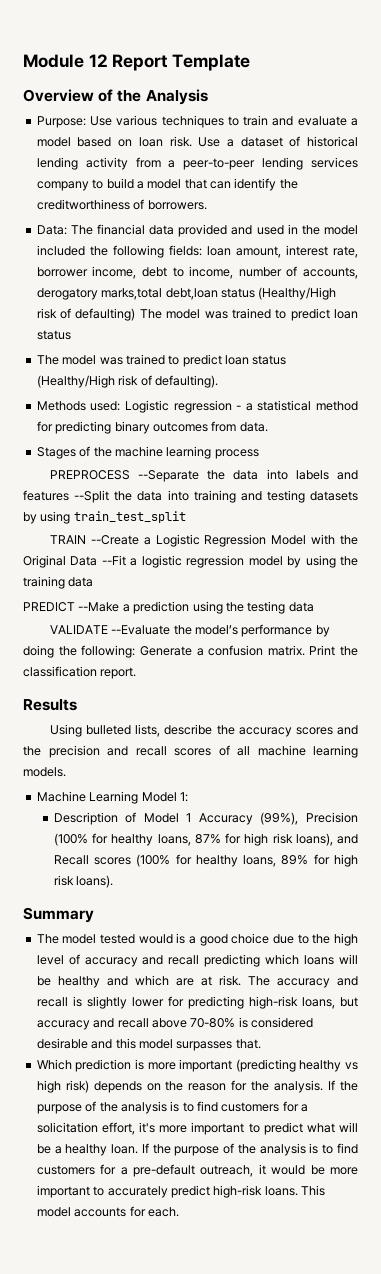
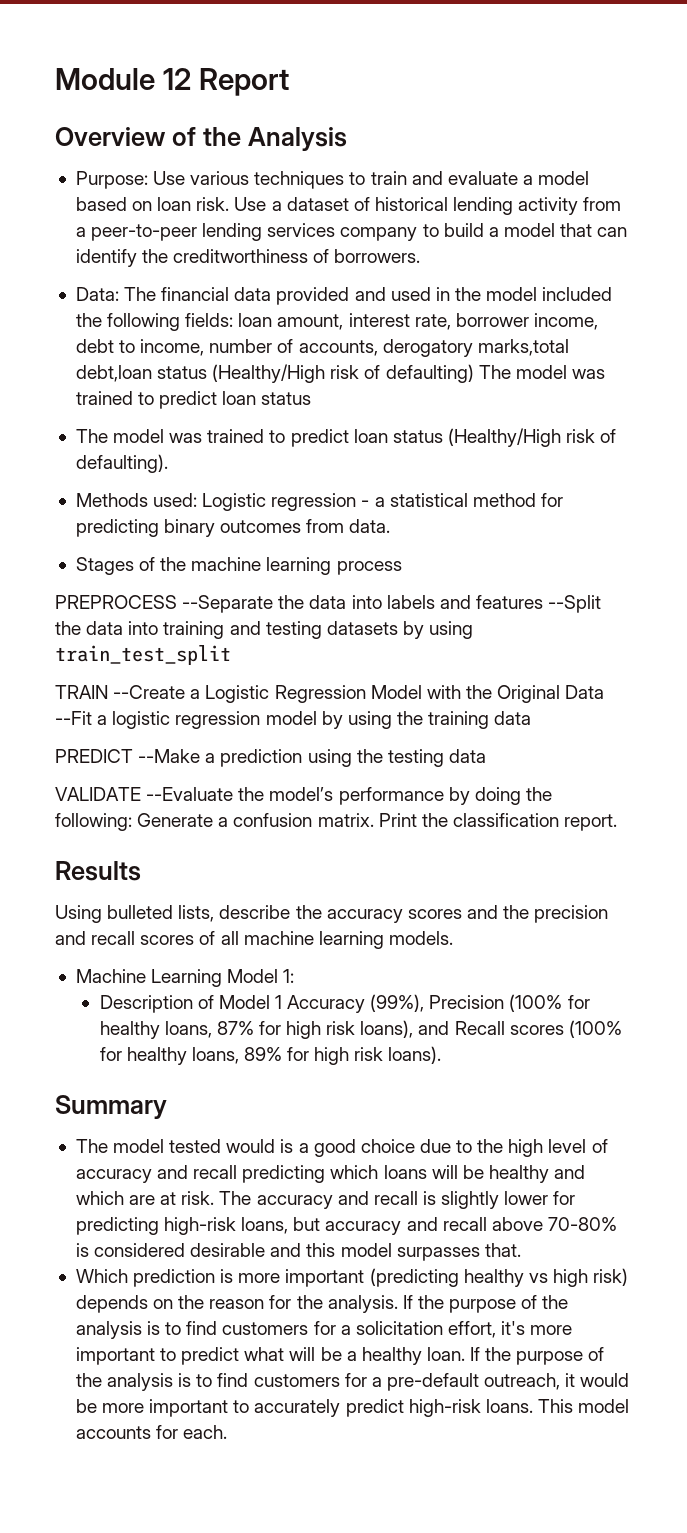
- Module 12 Report Template
+ Module 12 Report

